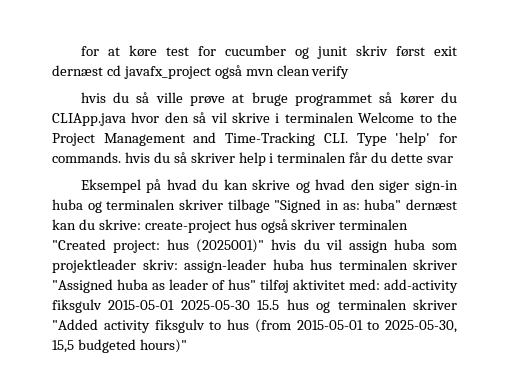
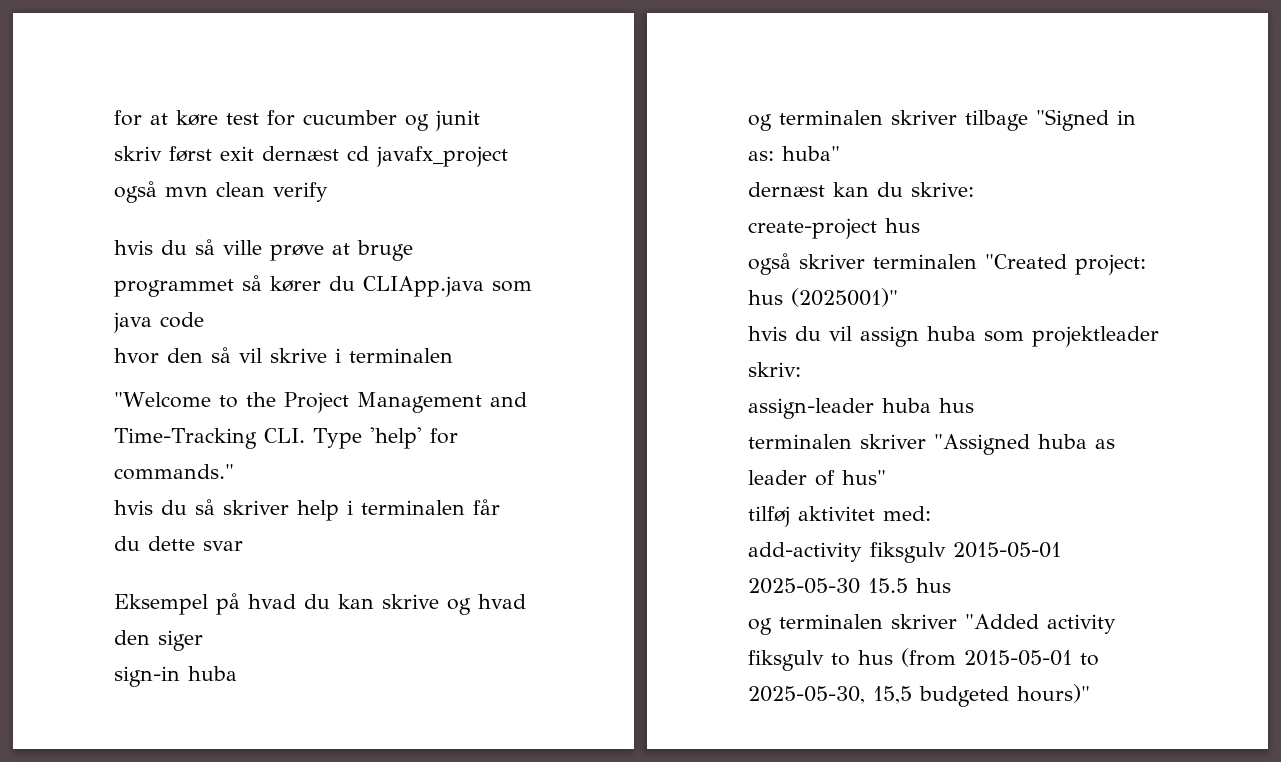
- hvis du så ville prøve at bruge programmet så kører du CLIApp.java hvor den så vil skrive i terminalen Welcome to the Project Management and Time-Tracking CLI. Type 'help' for commands. hvis du så skriver help i terminalen får du dette svar
+ hvis du så ville prøve at bruge programmet så kører du CLIApp.java som java code
+ hvor den så vil skrive i terminalen
+ "Welcome to the Project Management and Time-Tracking CLI. Type 'help' for commands."
+ hvis du så skriver help i terminalen får du dette svar
- Eksempel på hvad du kan skrive og hvad den siger sign-in huba og terminalen skriver tilbage "Signed in as:
+ Eksempel på hvad du kan skrive og hvad den siger
+ sign-in huba
+ og terminalen skriver tilbage "Signed in as:
- huba" dernæst kan du skrive: create-project hus også skriver terminalen "Created project:
+ huba"
+ dernæst kan du skrive:
+ create-project hus
+ også skriver terminalen "Created project:
- hus (2025001)" hvis du vil assign huba som projektleader skriv: assign-leader huba hus terminalen skriver "Assigned huba as leader of hus" tilføj aktivitet med: add-activity fiksgulv 2015-05-01 2025-05-30 15.5 hus og terminalen skriver "Added activity fiksgulv to hus (from 2015-05-01 to 2025-05-30, 15,5 budgeted hours)"
+ hus (2025001)"
+ hvis du vil assign huba som projektleader skriv:
+ assign-leader huba hus
+ terminalen skriver "Assigned huba as leader of hus"
+ tilføj aktivitet med:
+ add-activity fiksgulv 2015-05-01 2025-05-30 15.5 hus
+ og terminalen skriver "Added activity fiksgulv to hus (from 2015-05-01 to 2025-05-30, 15,5 budgeted hours)"

